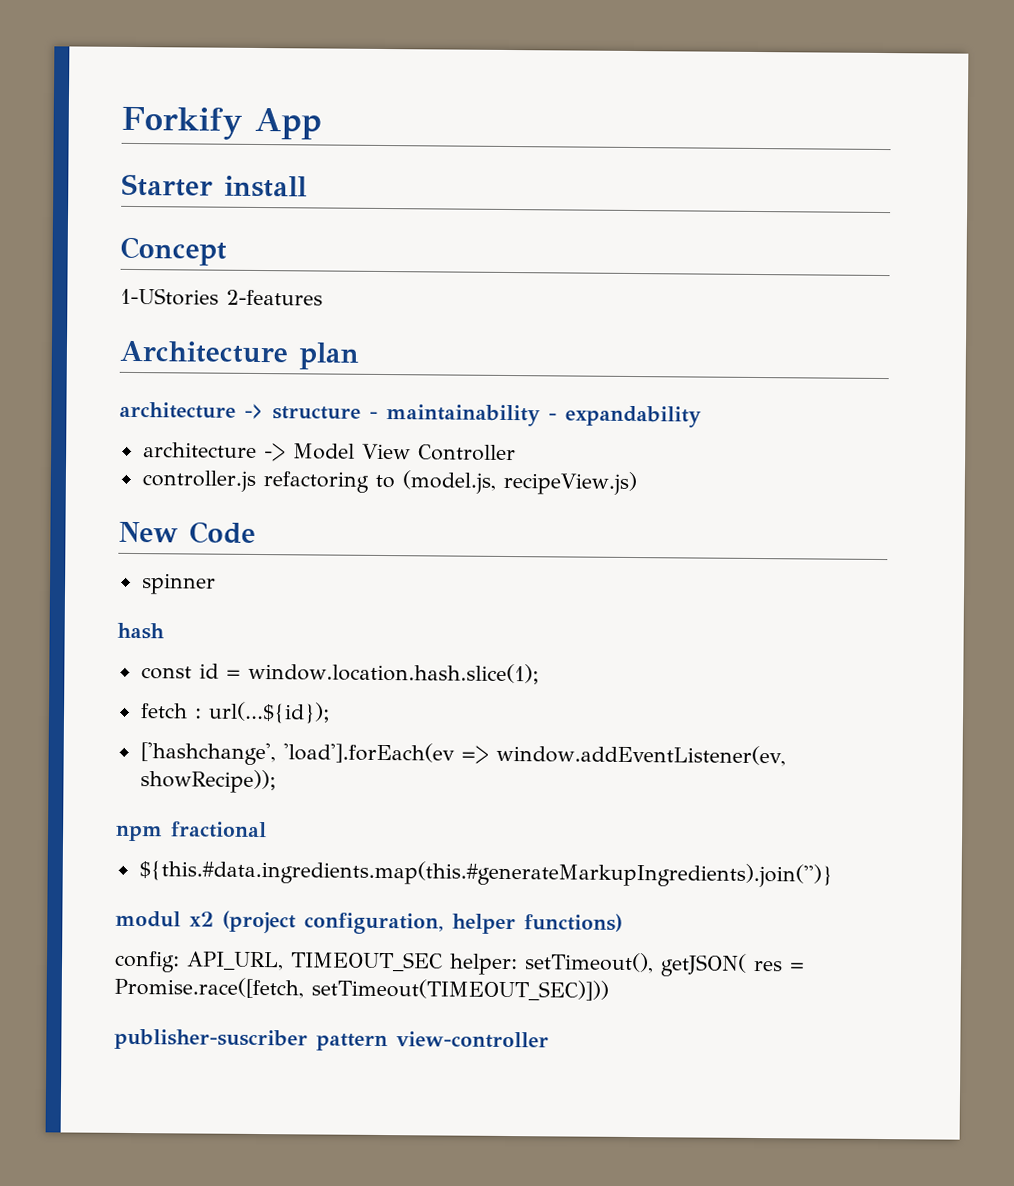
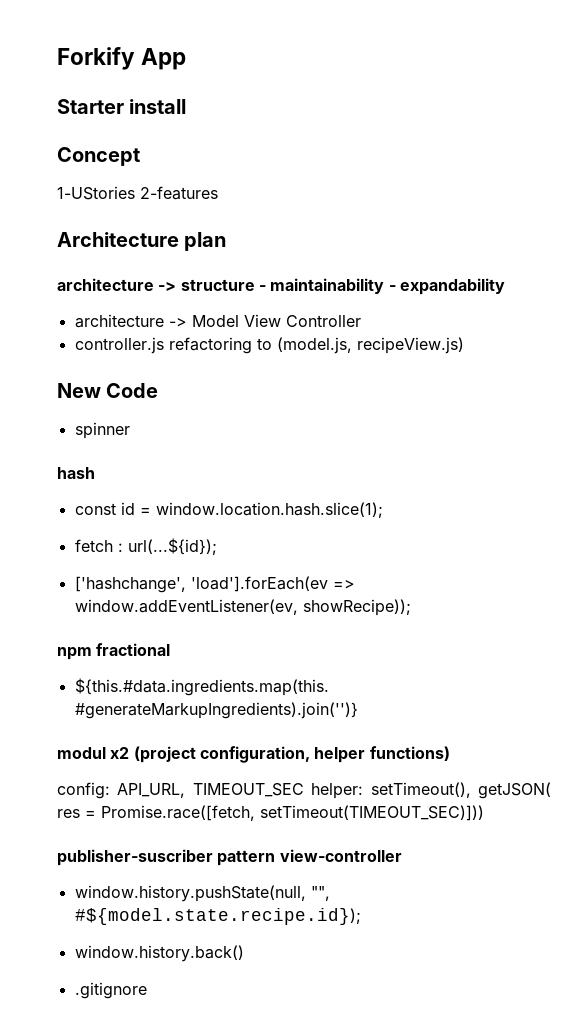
+ window.history.pushState(null, "", #${model.state.recipe.id});
+ window.history.back()
+ .gitignore

